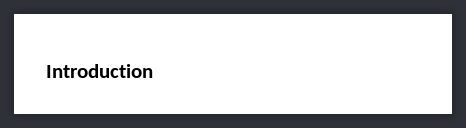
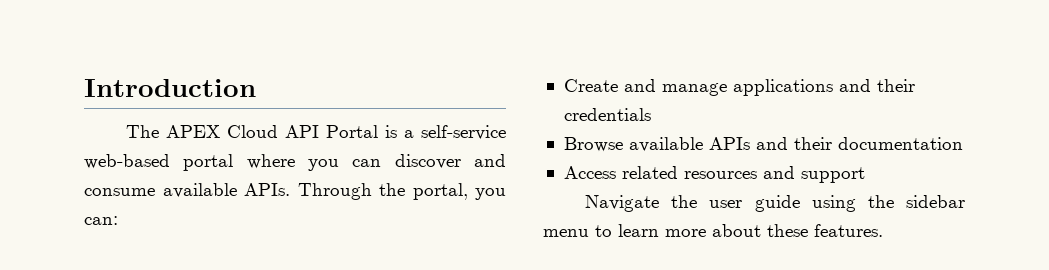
+ The APEX Cloud API Portal is a self-service web-based portal where you can discover and consume available APIs. Through the portal, you can:
+ Create and manage applications and their credentials
+ Browse available APIs and their documentation
+ Access related resources and support
+ Navigate the user guide using the sidebar menu to learn more about these features.

